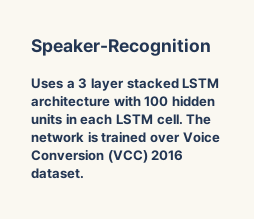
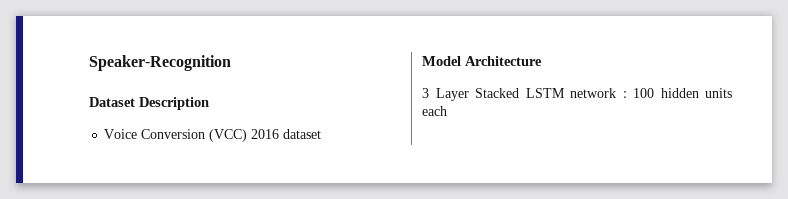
- Uses a 3 layer stacked LSTM architecture with 100 hidden units in each LSTM cell. The network is trained over Voice Conversion (VCC) 2016 dataset.
+ Dataset Description
+ Voice Conversion (VCC) 2016 dataset
+ Model Architecture
+ 3 Layer Stacked LSTM network : 100 hidden units each

